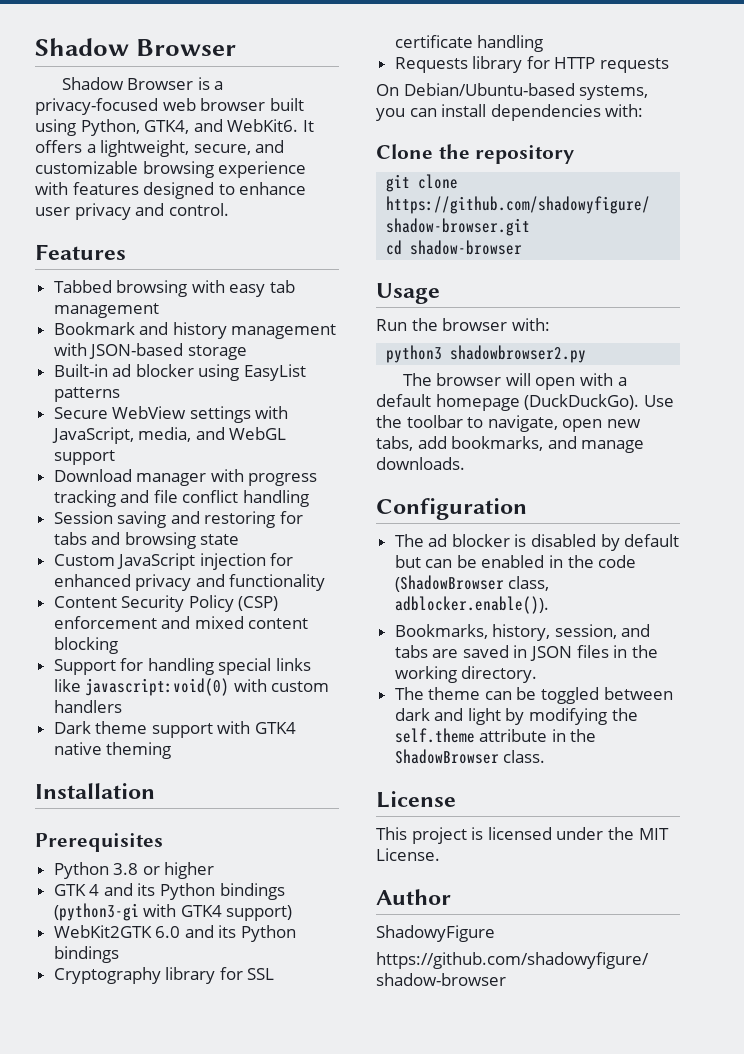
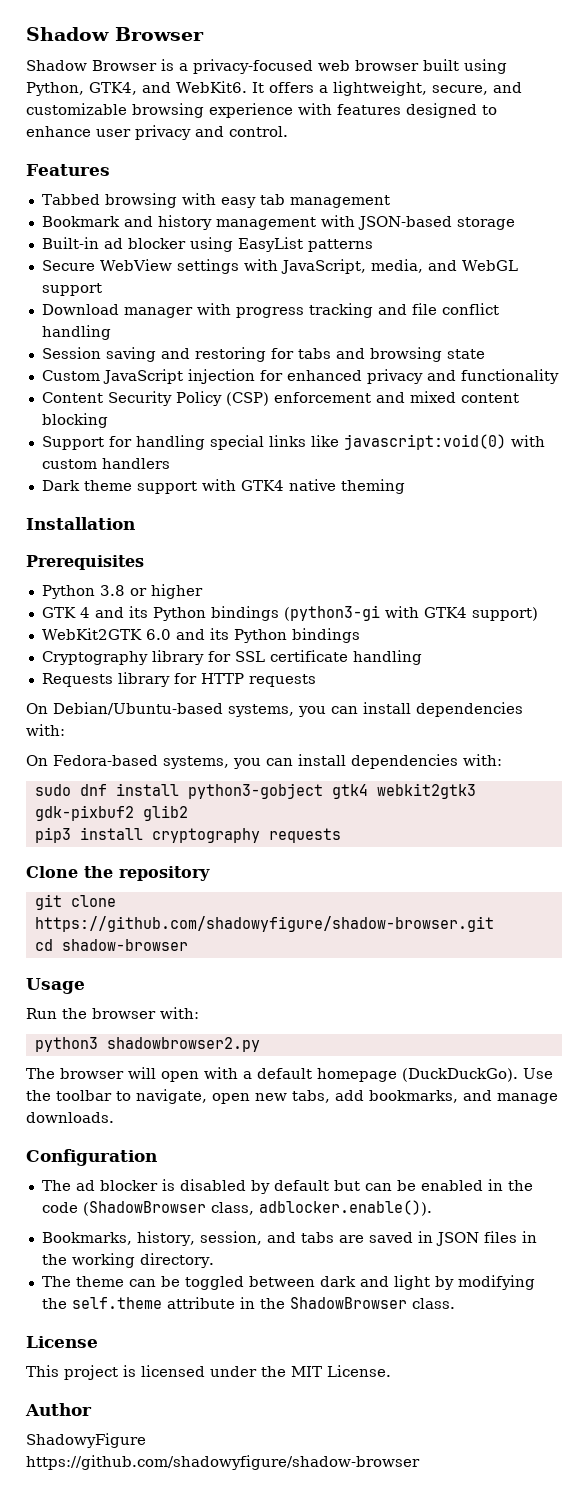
+ On Fedora-based systems, you can install dependencies with:
+ sudo dnf install python3-gobject gtk4 webkit2gtk3 gdk-pixbuf2 glib2
+ pip3 install cryptography requests

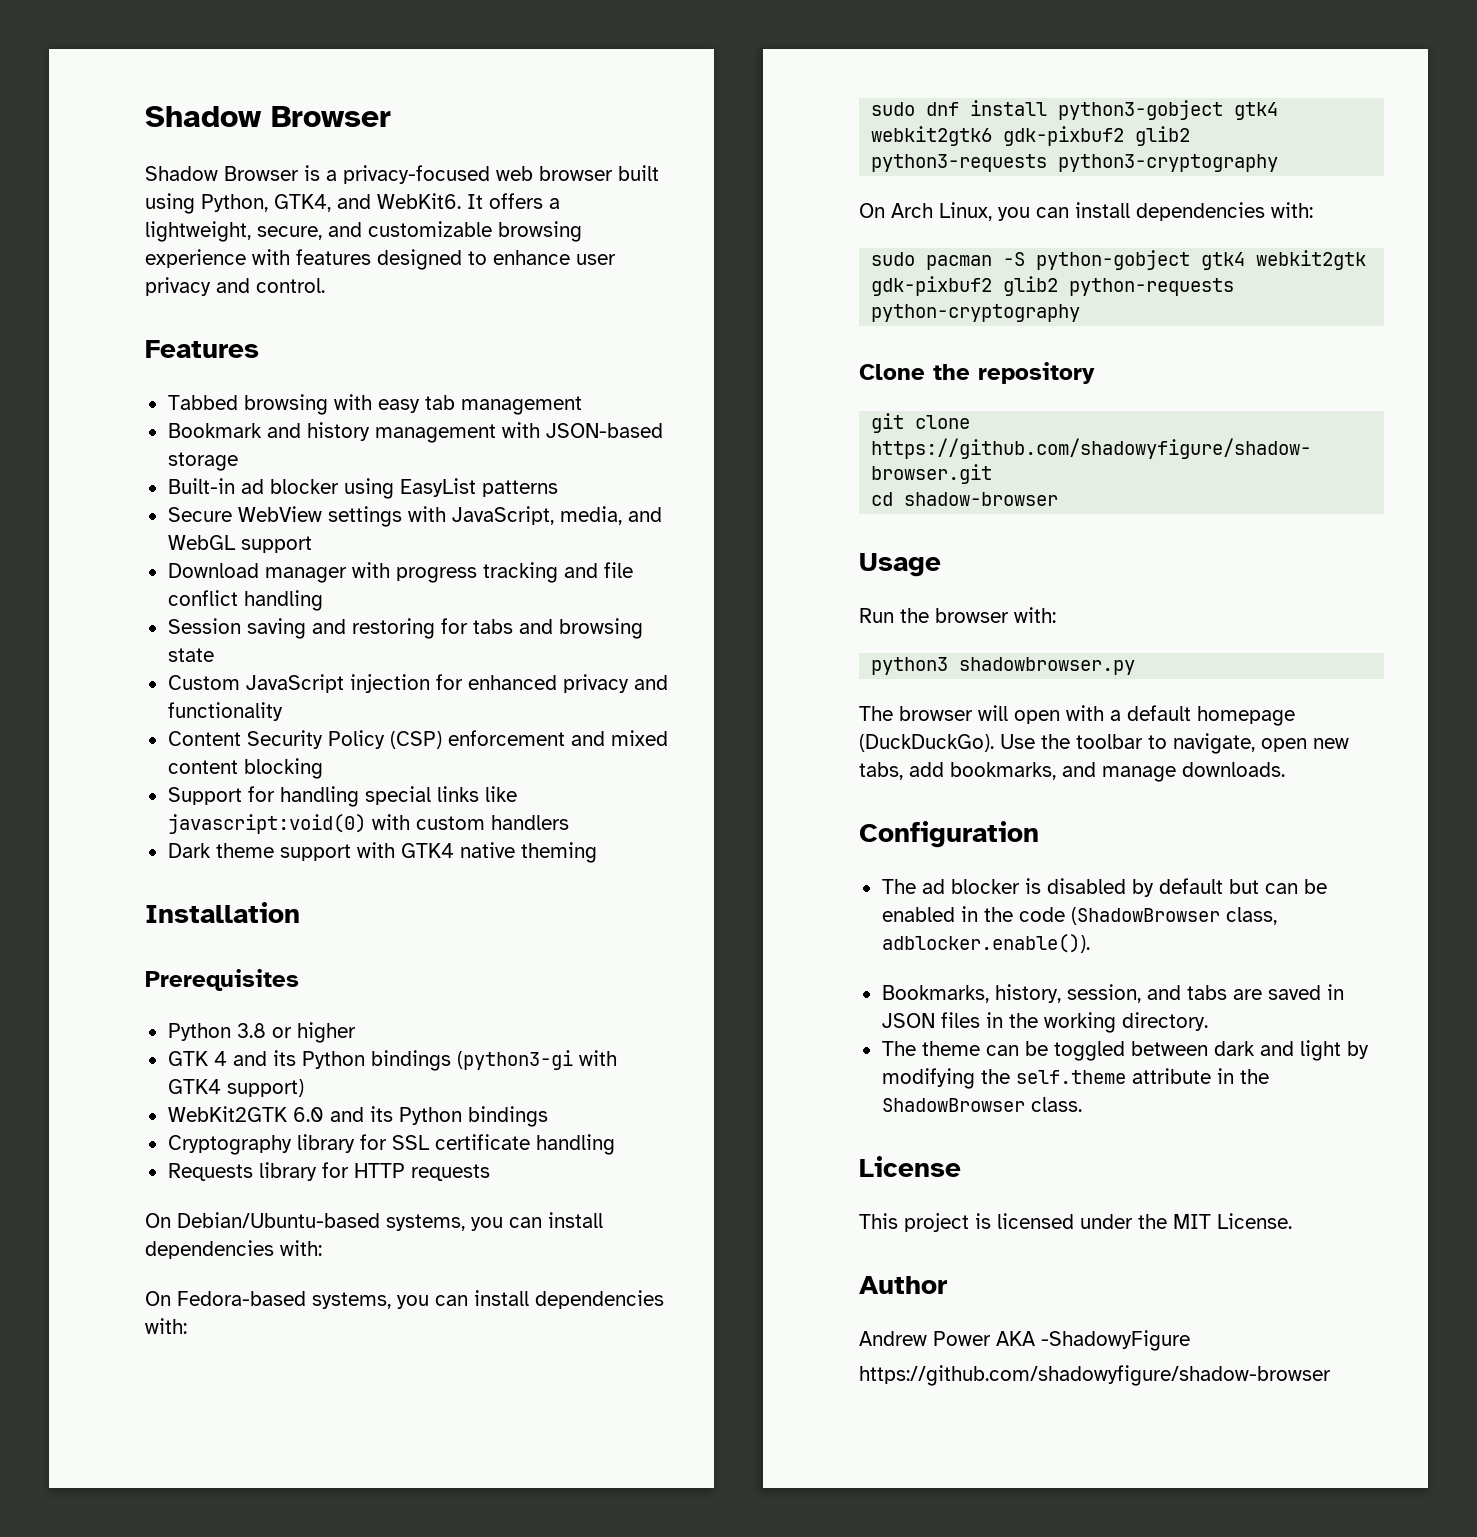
- sudo dnf install python3-gobject gtk4 webkit2gtk3 gdk-pixbuf2 glib2
- pip3 install cryptography requests
+ sudo dnf install python3-gobject gtk4 webkit2gtk6 gdk-pixbuf2 glib2 python3-requests python3-cryptography
+ On Arch Linux, you can install dependencies with:
+ sudo pacman -S python-gobject gtk4 webkit2gtk gdk-pixbuf2 glib2 python-requests python-cryptography
- python3 shadowbrowser2.py
+ python3 shadowbrowser.py
- ShadowyFigure
+ Andrew Power AKA -ShadowyFigure

